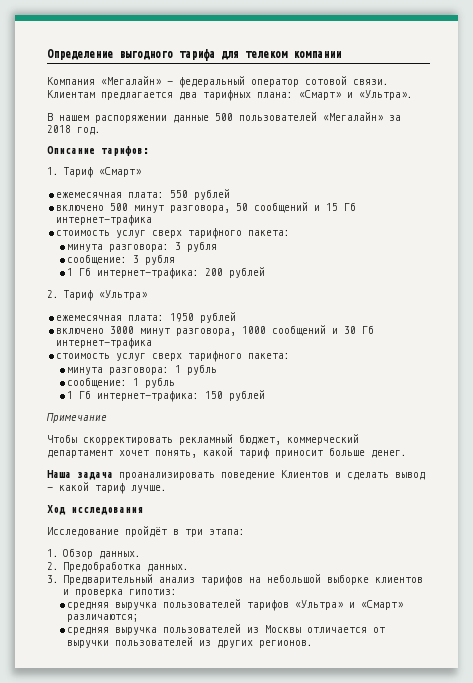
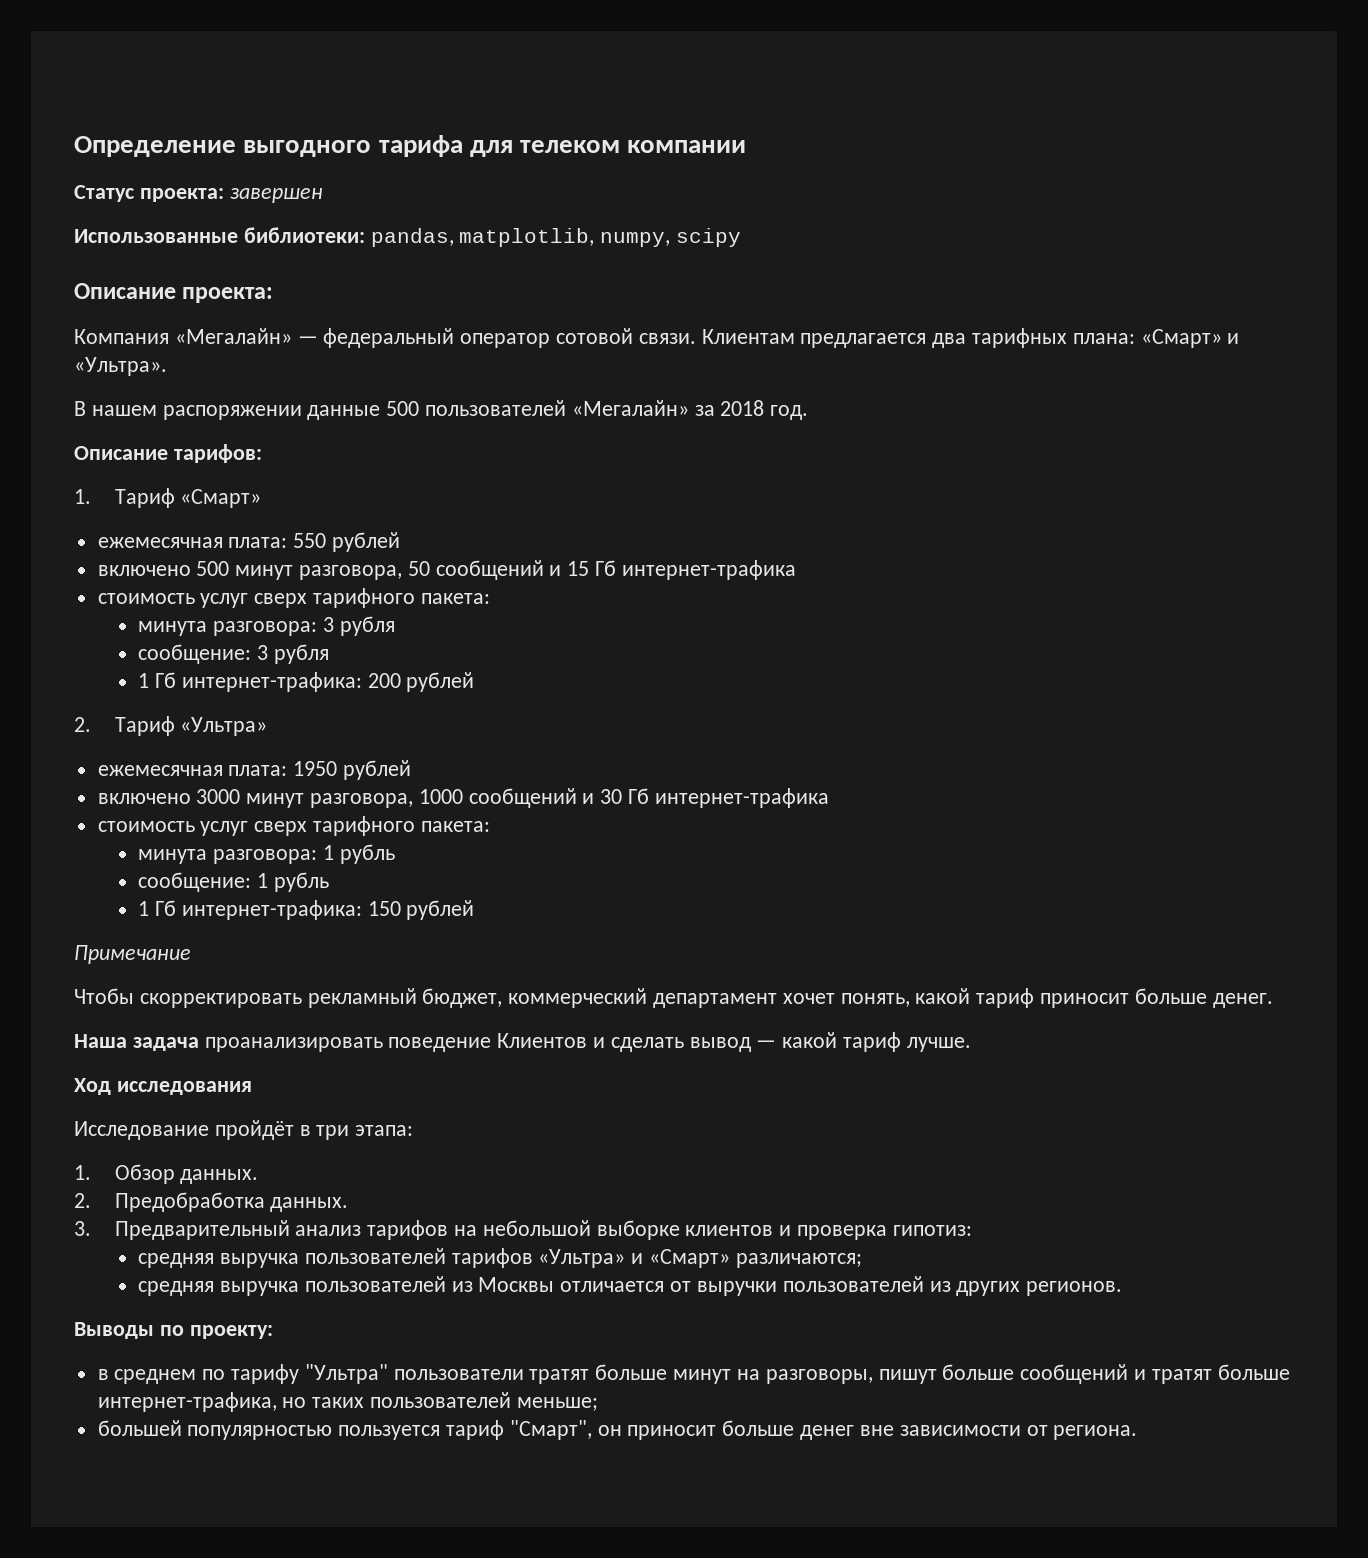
+ Статус проекта: завершен
+ Использованные библиотеки: pandas, matplotlib, numpy, scipy
+ Описание проекта:
+ Выводы по проекту:
+ в среднем по тарифу "Ультра" пользователи тратят больше минут на разговоры, пишут больше сообщений и тратят больше интернет-трафика, но таких пользователей меньше;
+ большей популярностью пользуется тариф "Смарт", он приносит больше денег вне зависимости от региона.

